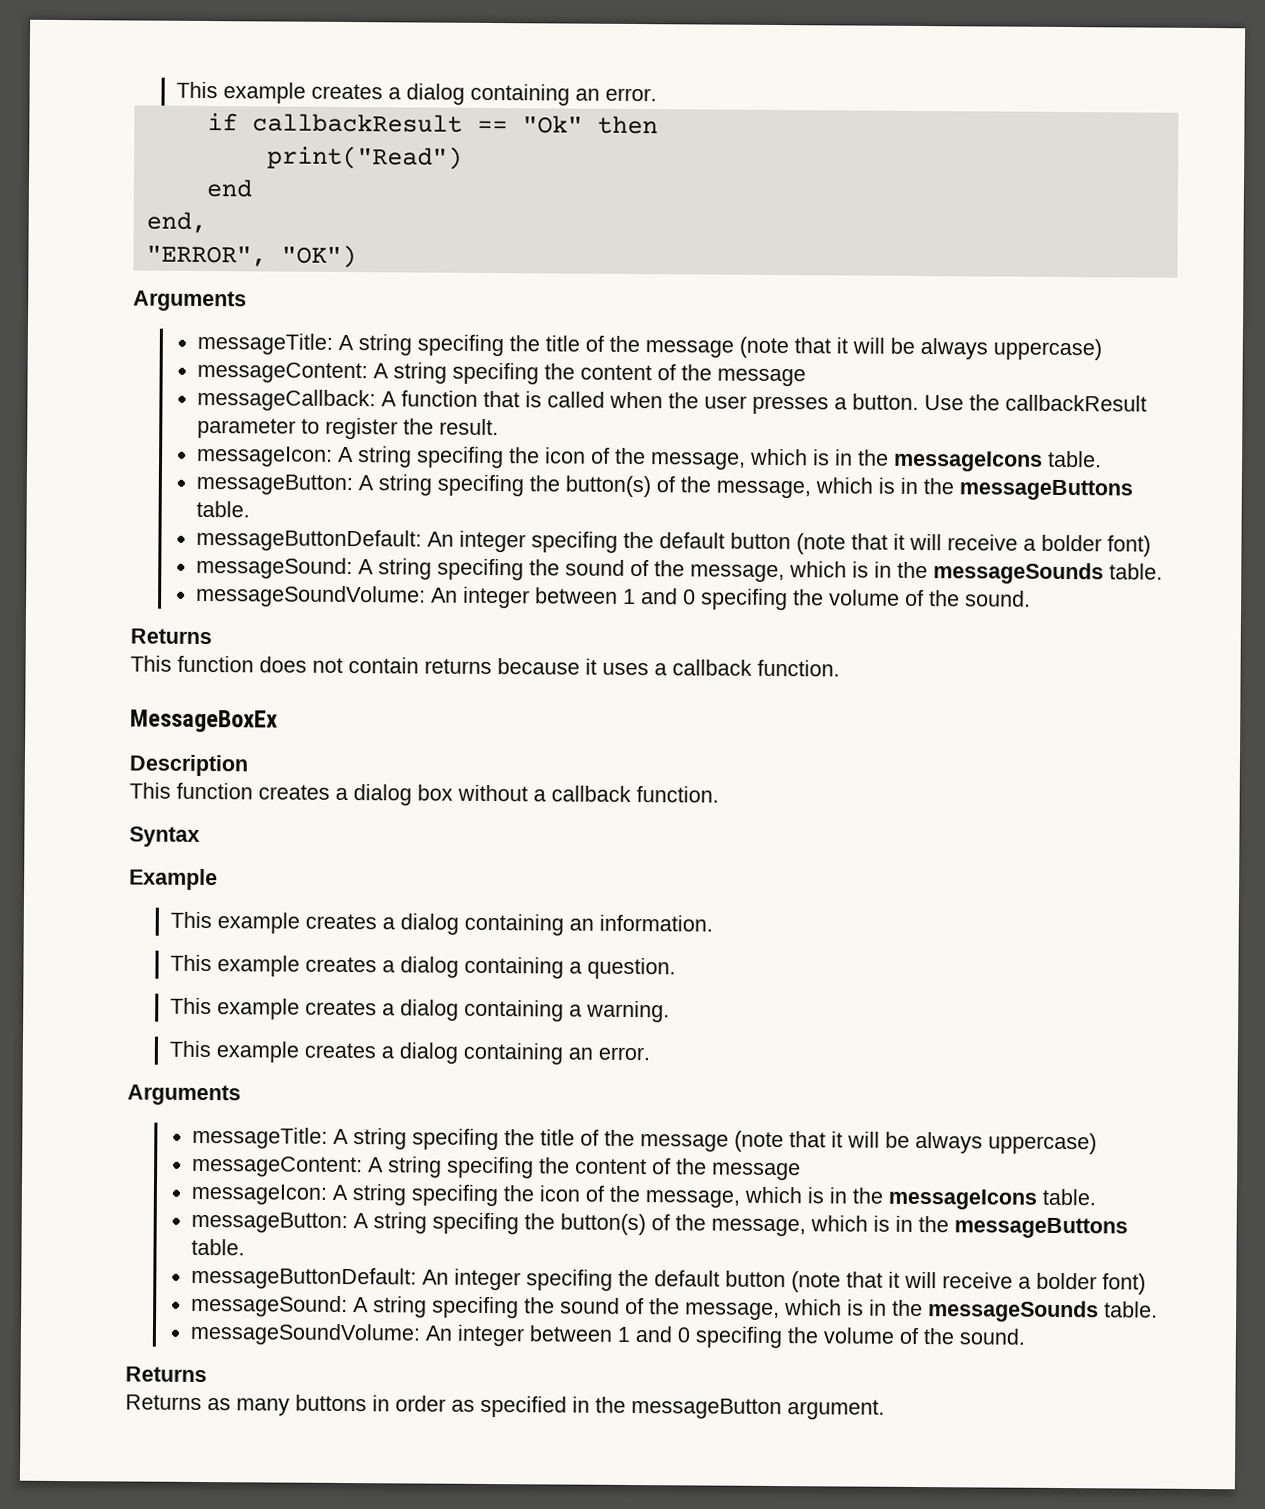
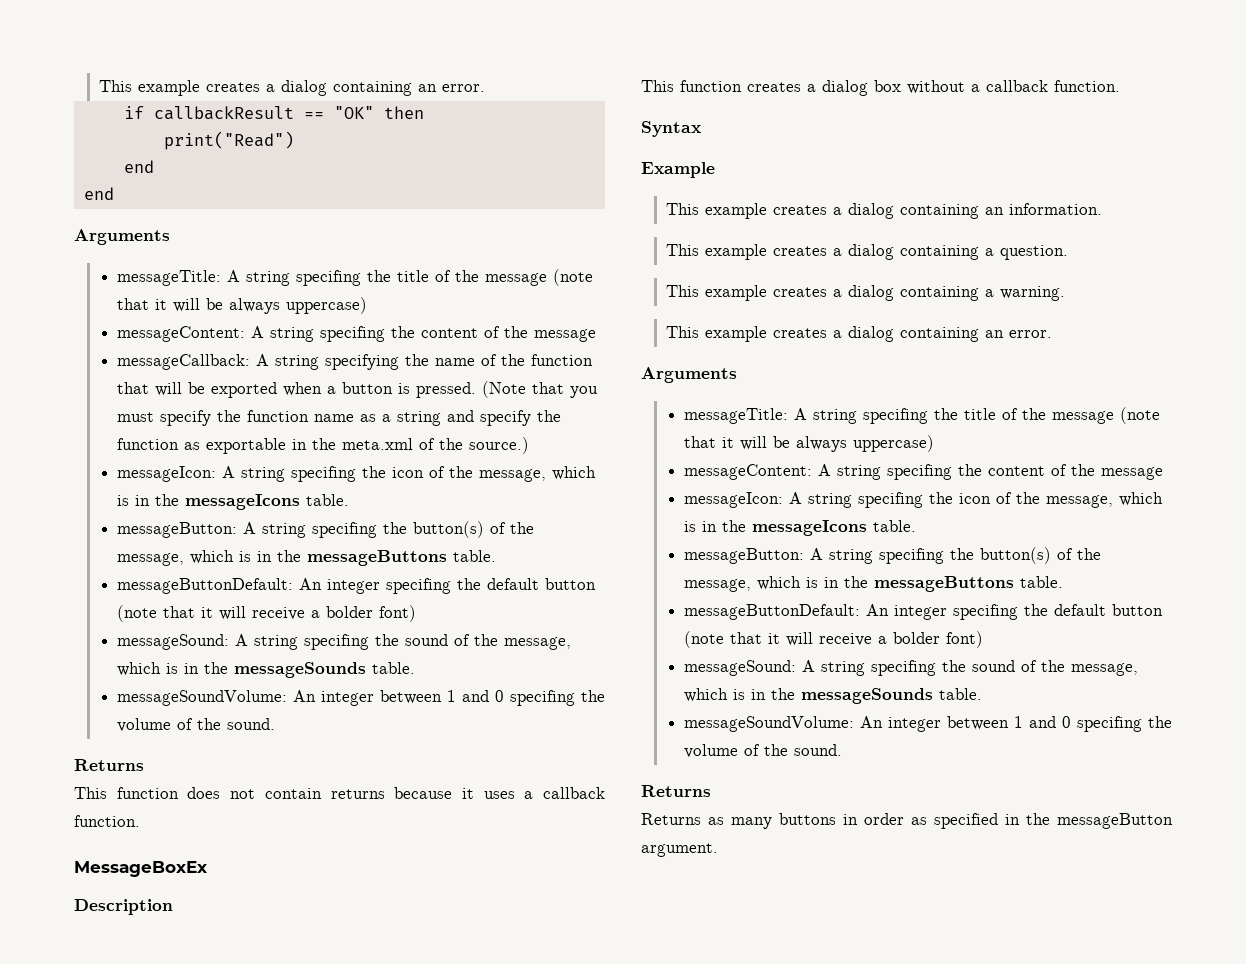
- if callbackResult == "Ok" then
+ if callbackResult == "OK" then
  print("Read")
  end
- end,
- "ERROR", "OK")
+ end
- messageCallback: A function that is called when the user presses a button. Use the callbackResult parameter to register the result.
+ messageCallback: A string specifying the name of the function that will be exported when a button is pressed. (Note that you must specify the function name as a string and specify the function as exportable in the meta.xml of the source.)

